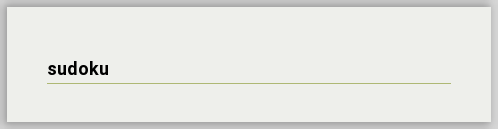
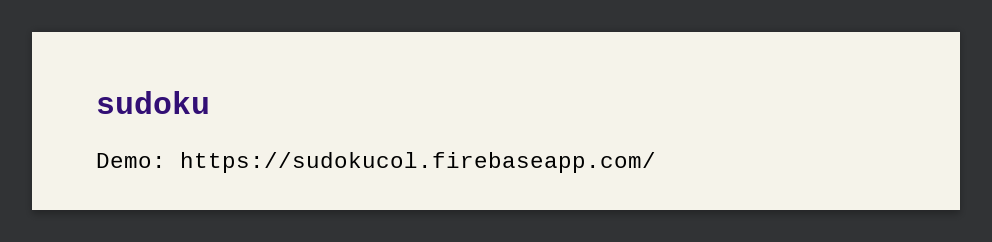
+ Demo: https://sudokucol.firebaseapp.com/

